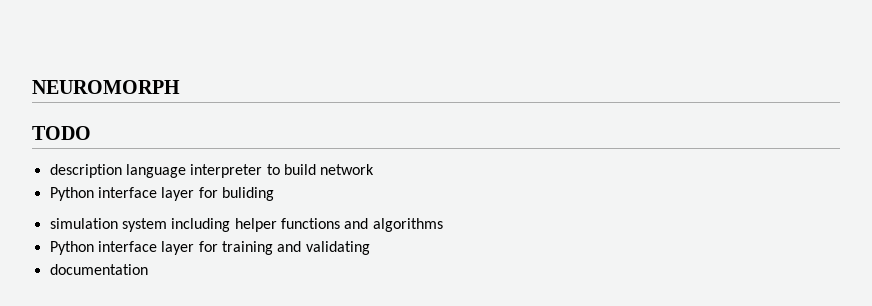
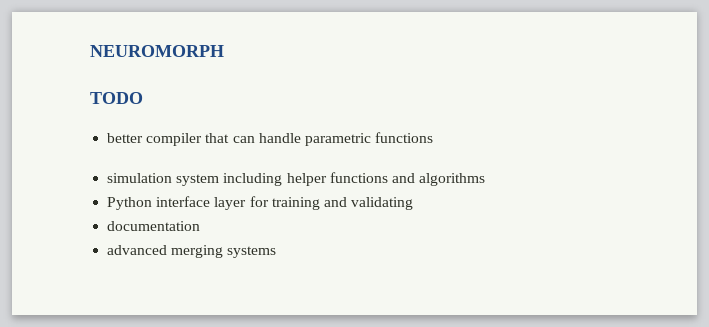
- description language interpreter to build network
- Python interface layer for buliding
+ better compiler that can handle parametric functions
+ advanced merging systems

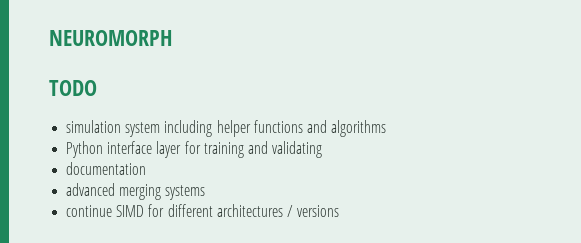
- better compiler that can handle parametric functions
+ continue SIMD for different architectures / versions

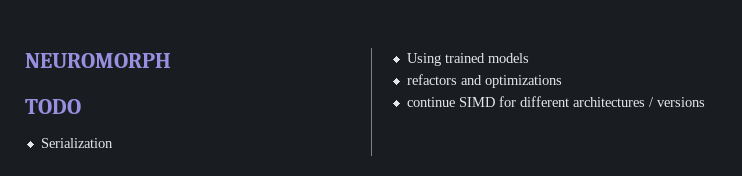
- simulation system including helper functions and algorithms
- Python interface layer for training and validating
- documentation
- advanced merging systems
+ Serialization
+ Using trained models
+ refactors and optimizations

